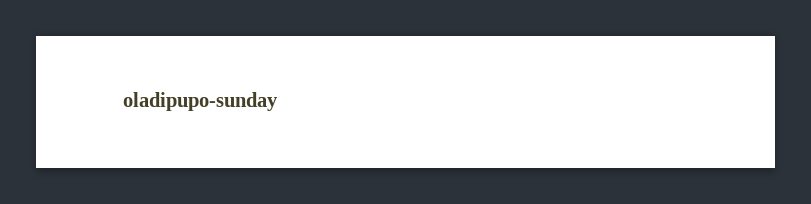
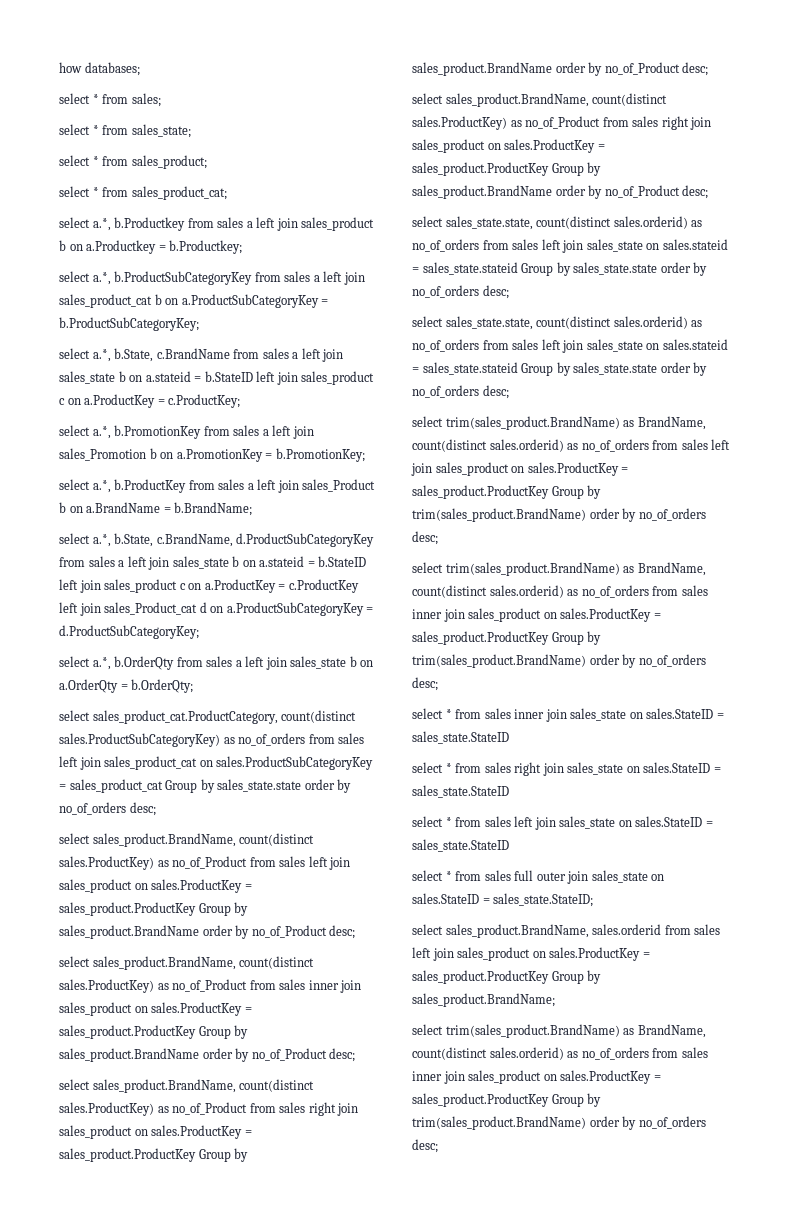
- oladipupo-sunday
+ how databases;
+ select * from sales;
+ select * from sales_state;
+ select * from sales_product;
+ select * from sales_product_cat;
+ select a.*, b.Productkey from sales a left join sales_product b on a.Productkey = b.Productkey;
+ select a.*, b.ProductSubCategoryKey from sales a left join sales_product_cat b on a.ProductSubCategoryKey = b.ProductSubCategoryKey;
+ select a.*, b.State, c.BrandName from sales a left join sales_state b on a.stateid = b.StateID left join sales_product c on a.ProductKey = c.ProductKey;
+ select a.*, b.PromotionKey from sales a left join sales_Promotion b on a.PromotionKey = b.PromotionKey;
+ select a.*, b.ProductKey from sales a left join sales_Product b on a.BrandName = b.BrandName;
+ select a.*, b.State, c.BrandName, d.ProductSubCategoryKey from sales a left join sales_state b on a.stateid = b.StateID left join sales_product c on a.ProductKey = c.ProductKey left join sales_Product_cat d on a.ProductSubCategoryKey = d.ProductSubCategoryKey;
+ select a.*, b.OrderQty from sales a left join sales_state b on a.OrderQty = b.OrderQty;
+ select sales_product_cat.ProductCategory, count(distinct sales.ProductSubCategoryKey) as no_of_orders from sales left join sales_product_cat on sales.ProductSubCategoryKey = sales_product_cat Group by sales_state.state order by no_of_orders desc;
+ select sales_product.BrandName, count(distinct sales.ProductKey) as no_of_Product from sales left join sales_product on sales.ProductKey = sales_product.ProductKey Group by sales_product.BrandName order by no_of_Product desc;
+ select sales_product.BrandName, count(distinct sales.ProductKey) as no_of_Product from sales inner join sales_product on sales.ProductKey = sales_product.ProductKey Group by sales_product.BrandName order by no_of_Product desc;
+ select sales_product.BrandName, count(distinct sales.ProductKey) as no_of_Product from sales right join sales_product on sales.ProductKey = sales_product.ProductKey Group by sales_product.BrandName order by no_of_Product desc;
+ select sales_product.BrandName, count(distinct sales.ProductKey) as no_of_Product from sales right join sales_product on sales.ProductKey = sales_product.ProductKey Group by sales_product.BrandName order by no_of_Product desc;
+ select sales_state.state, count(distinct sales.orderid) as no_of_orders from sales left join sales_state on sales.stateid = sales_state.stateid Group by sales_state.state order by no_of_orders desc;
+ select sales_state.state, count(distinct sales.orderid) as no_of_orders from sales left join sales_state on sales.stateid = sales_state.stateid Group by sales_state.state order by no_of_orders desc;
+ select trim(sales_product.BrandName) as BrandName, count(distinct sales.orderid) as no_of_orders from sales left join sales_product on sales.ProductKey = sales_product.ProductKey Group by trim(sales_product.BrandName) order by no_of_orders desc;
+ select trim(sales_product.BrandName) as BrandName, count(distinct sales.orderid) as no_of_orders from sales inner join sales_product on sales.ProductKey = sales_product.ProductKey Group by trim(sales_product.BrandName) order by no_of_orders desc;
+ select * from sales inner join sales_state on sales.StateID = sales_state.StateID
+ select * from sales right join sales_state on sales.StateID = sales_state.StateID
+ select * from sales left join sales_state on sales.StateID = sales_state.StateID
+ select * from sales full outer join sales_state on sales.StateID = sales_state.StateID;
+ select sales_product.BrandName, sales.orderid from sales left join sales_product on sales.ProductKey = sales_product.ProductKey Group by sales_product.BrandName;
+ select trim(sales_product.BrandName) as BrandName, count(distinct sales.orderid) as no_of_orders from sales inner join sales_product on sales.ProductKey = sales_product.ProductKey Group by trim(sales_product.BrandName) order by no_of_orders desc;

